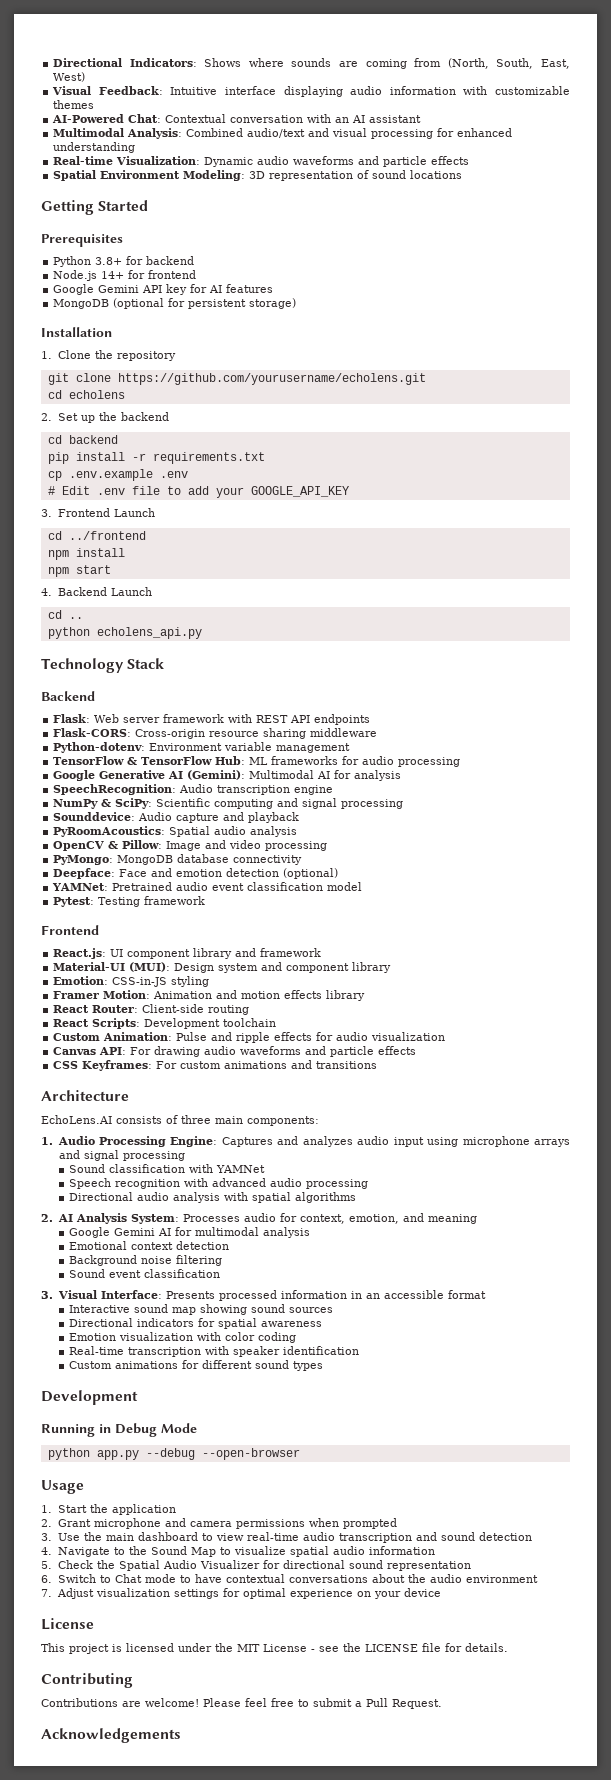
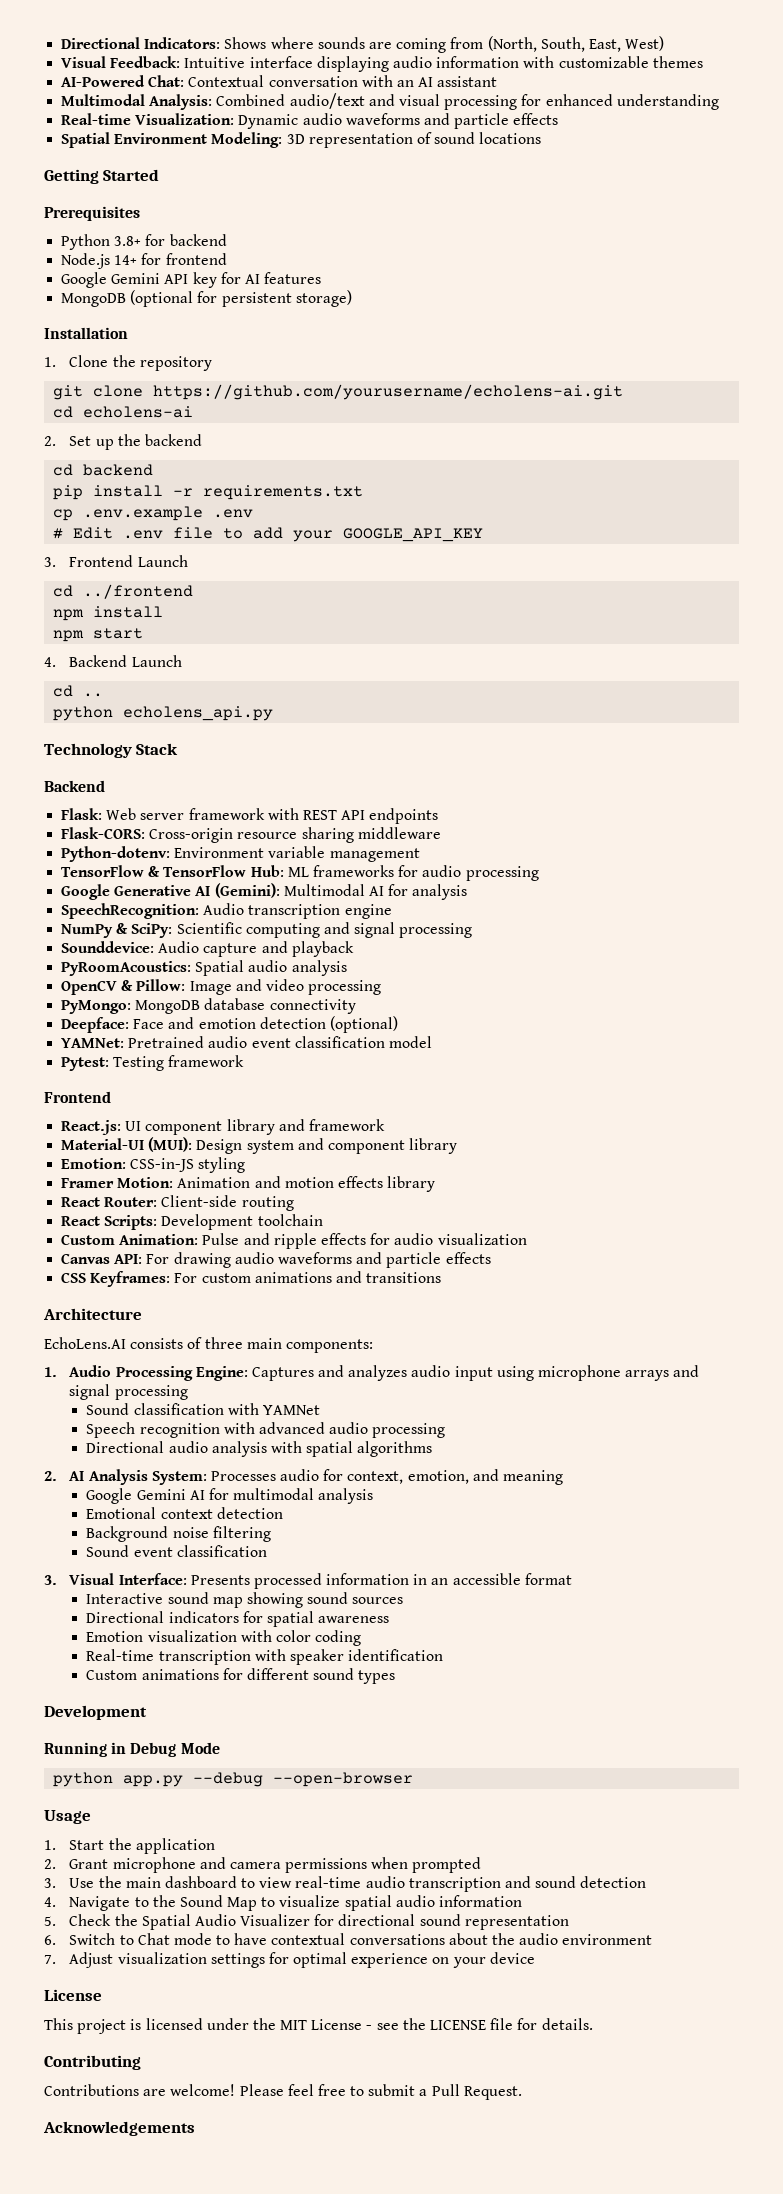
- git clone https://github.com/yourusername/echolens.git
- cd echolens
+ git clone https://github.com/yourusername/echolens-ai.git
+ cd echolens-ai

